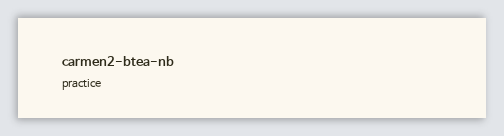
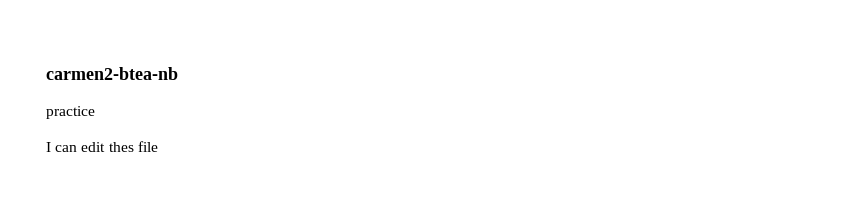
+ I can edit thes file

